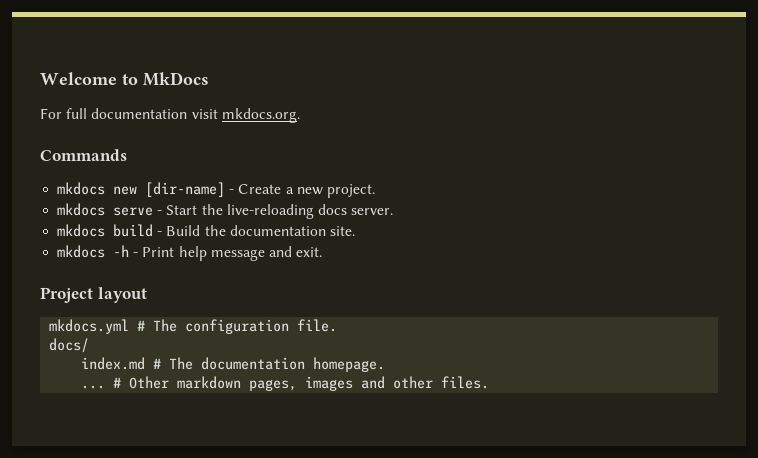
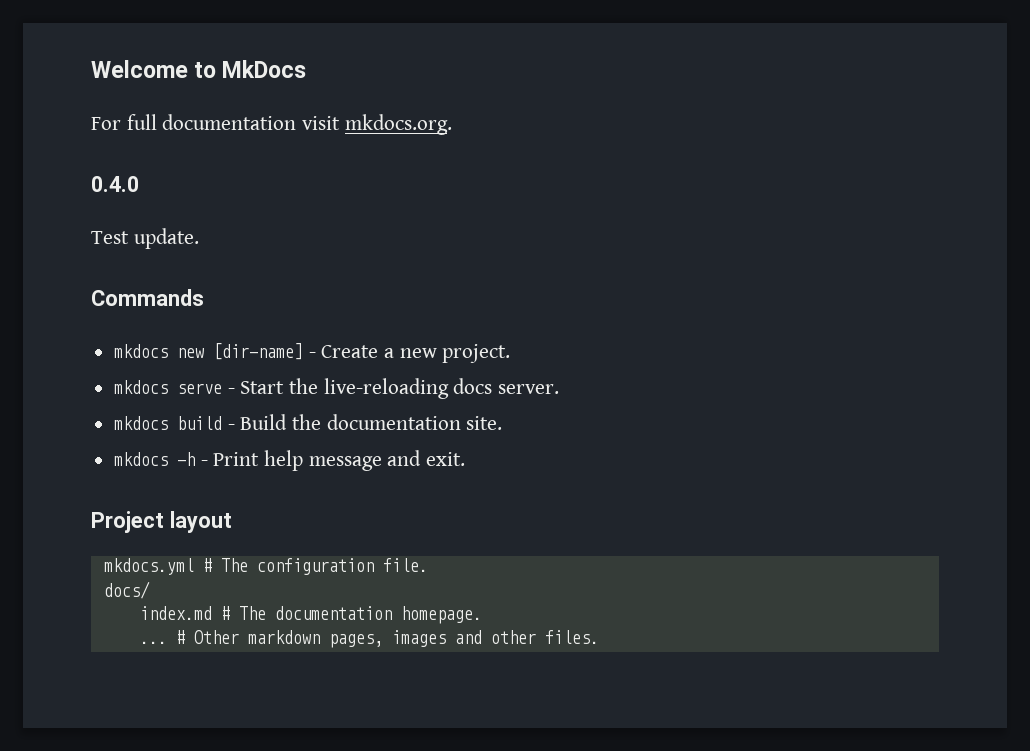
+ 0.4.0
+ Test update.

